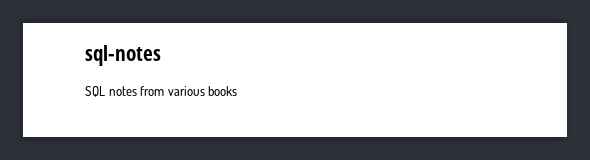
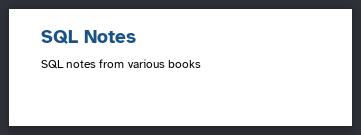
- sql-notes
+ SQL Notes

